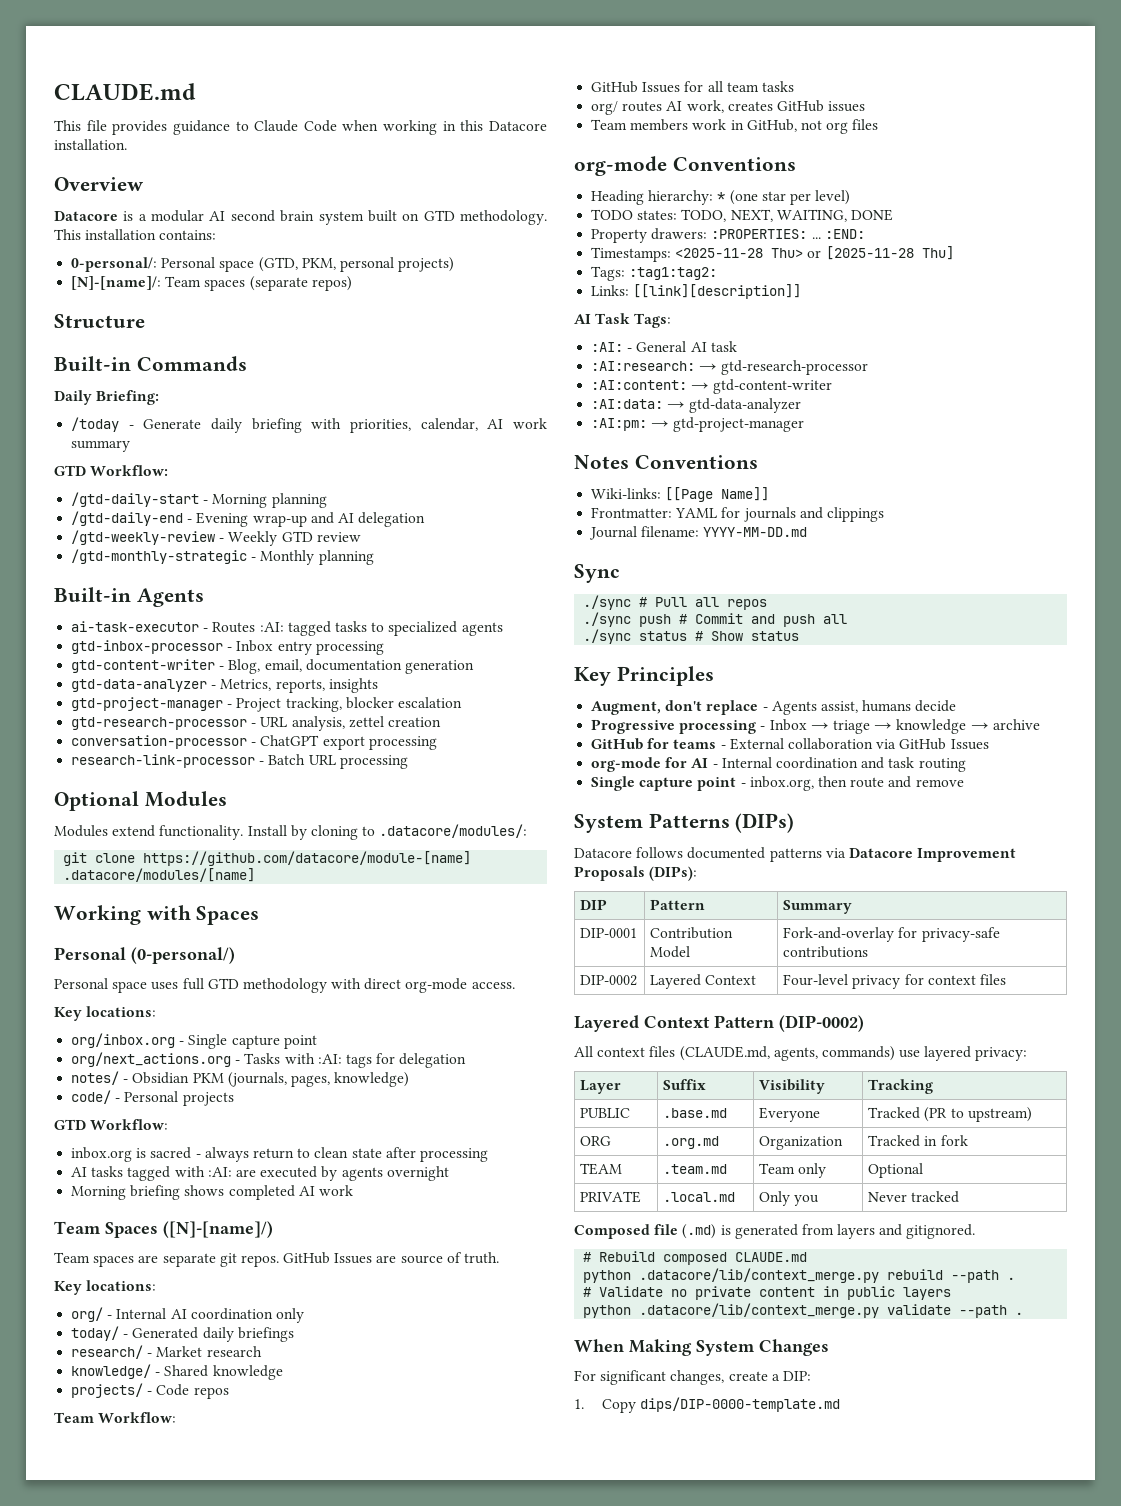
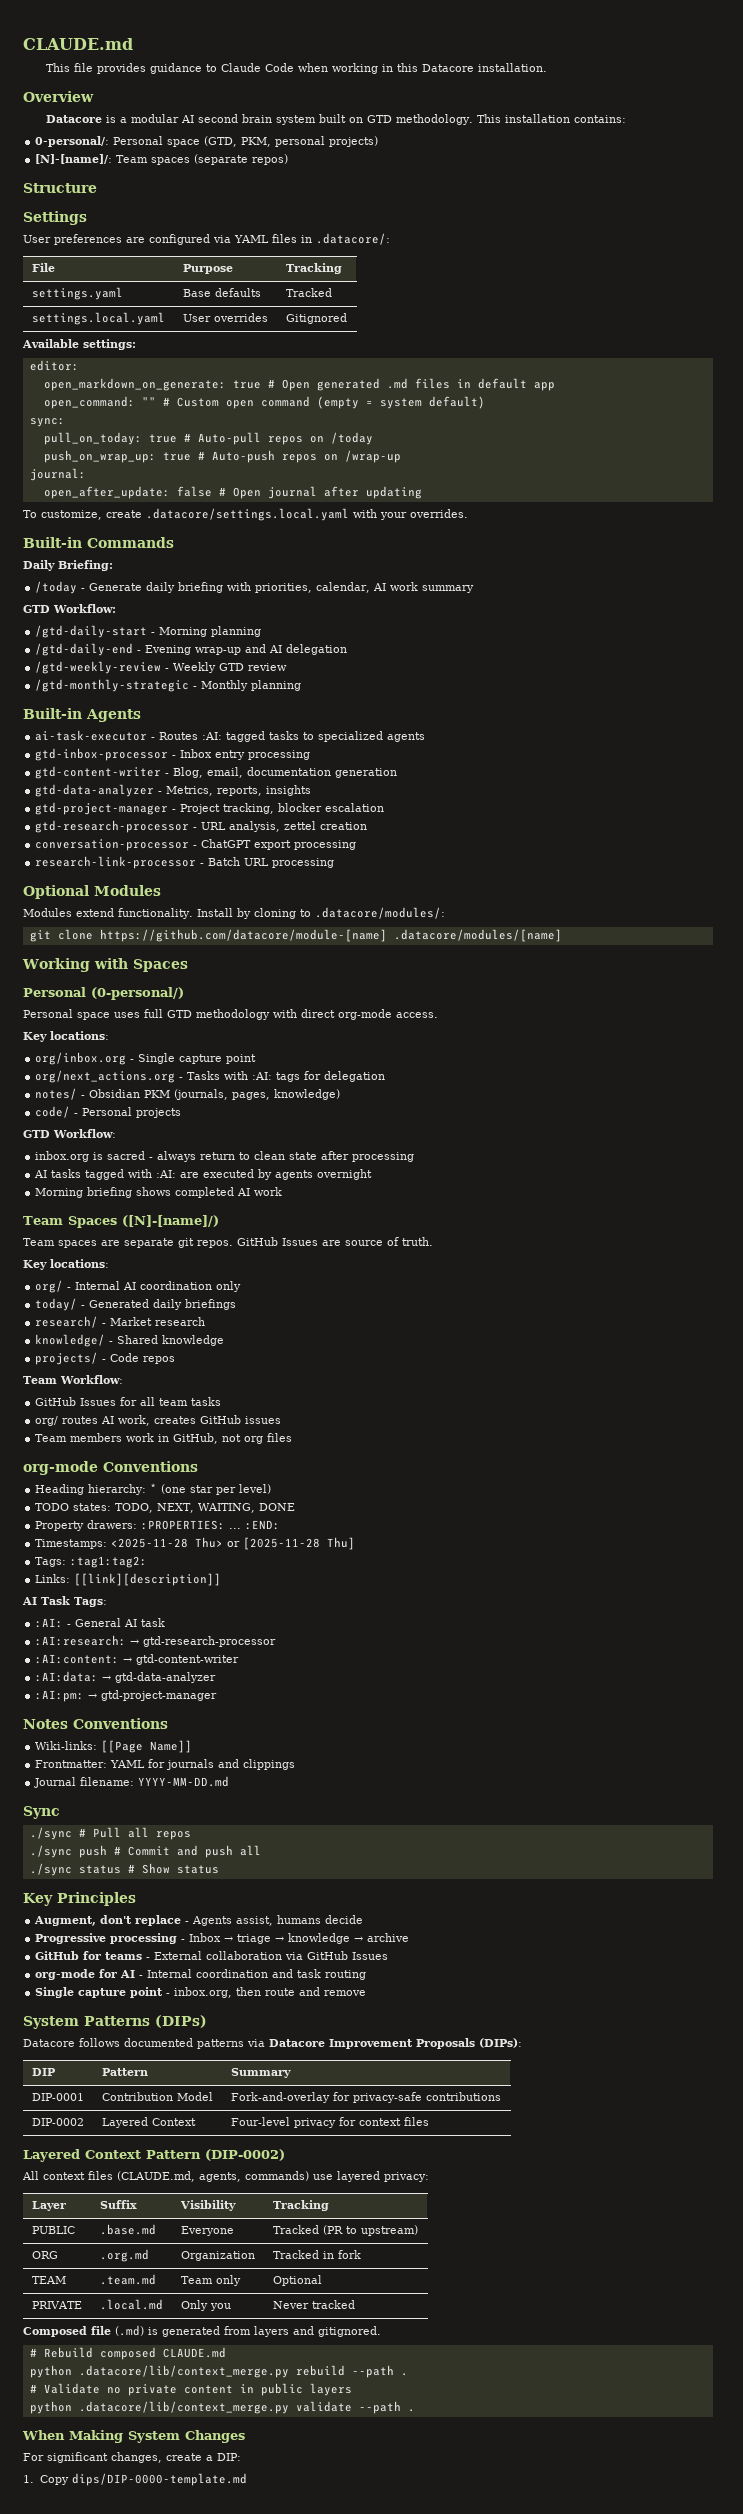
+ Settings
+ User preferences are configured via YAML files in .datacore/:
+ File | Purpose | Tracking
+ settings.yaml | Base defaults | Tracked
+ settings.local.yaml | User overrides | Gitignored
+ Available settings:
+ editor:
+ open_markdown_on_generate: true # Open generated .md files in default app
+ open_command: "" # Custom open command (empty = system default)
+ sync:
+ pull_on_today: true # Auto-pull repos on /today
+ push_on_wrap_up: true # Auto-push repos on /wrap-up
+ journal:
+ open_after_update: false # Open journal after updating
+ To customize, create .datacore/settings.local.yaml with your overrides.

